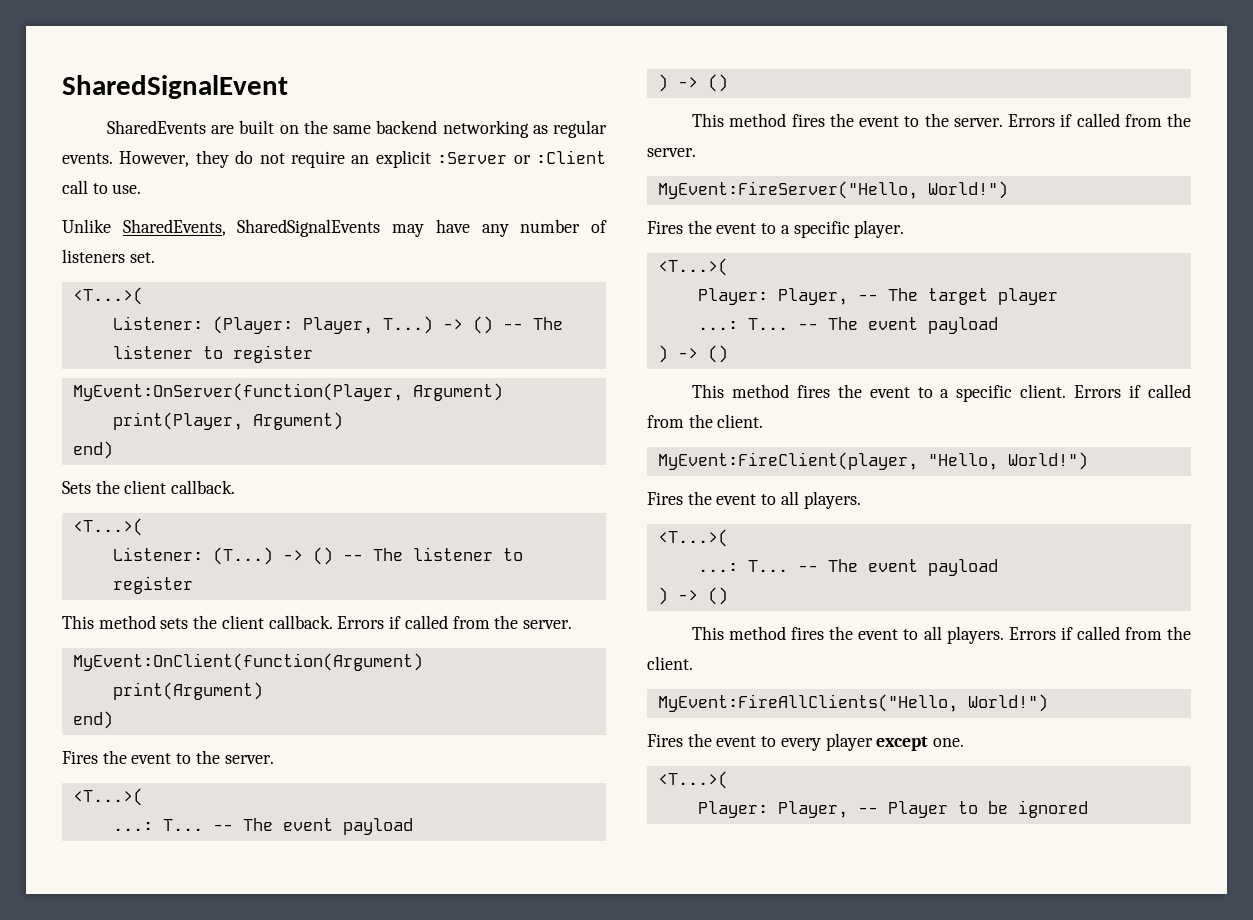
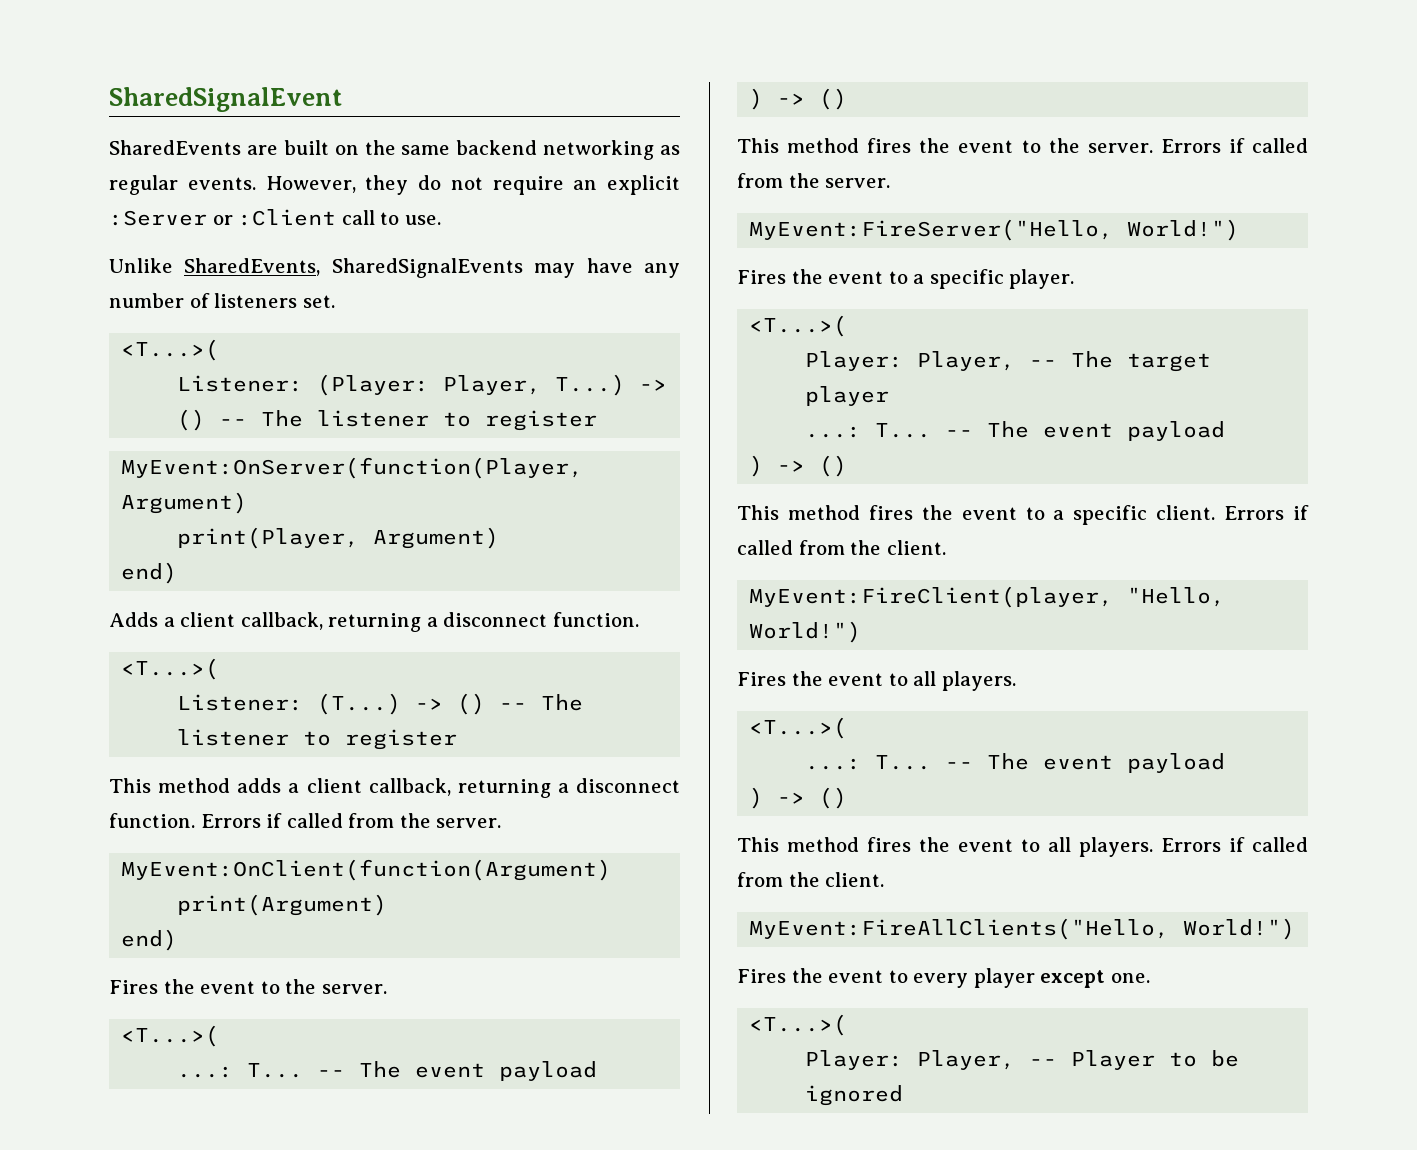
- Sets the client callback.
+ Adds a client callback, returning a disconnect function.
- This method sets the client callback.
+ This method adds a client callback, returning a disconnect function.

